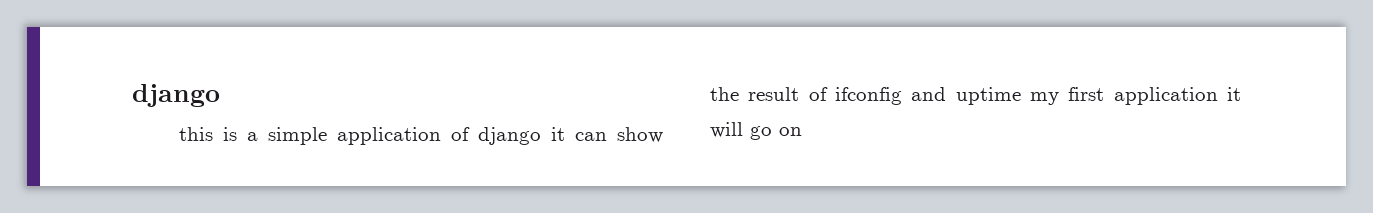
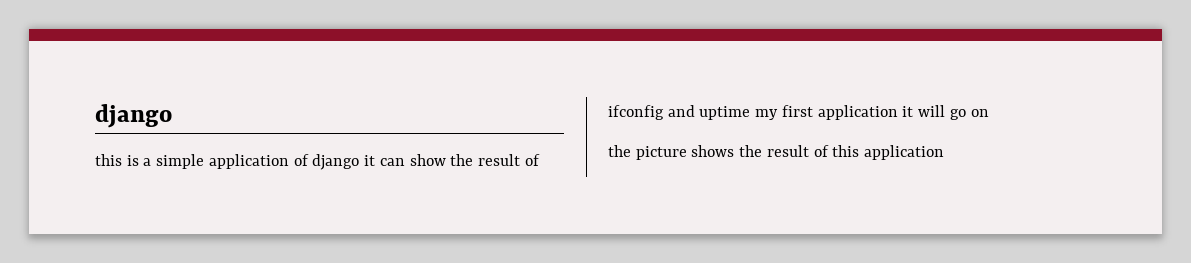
+ the picture shows the result of this application

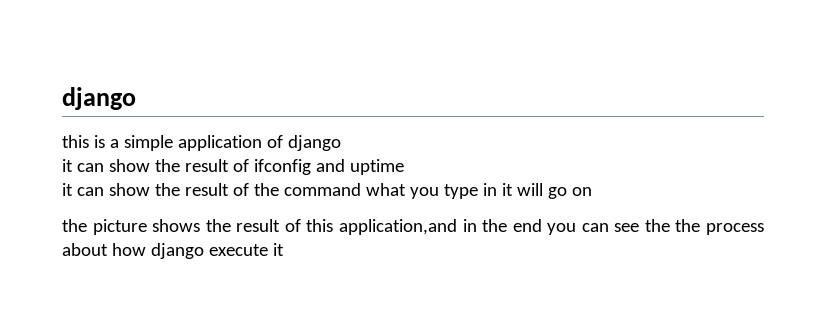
- this is a simple application of django it can show the result of ifconfig and uptime my first application it will go on
+ this is a simple application of django
+ it can show the result of ifconfig and uptime
+ it can show the result of the command what you type in it will go on
- the picture shows the result of this application
+ the picture shows the result of this application,and in the end you can see the the process about how django execute it

